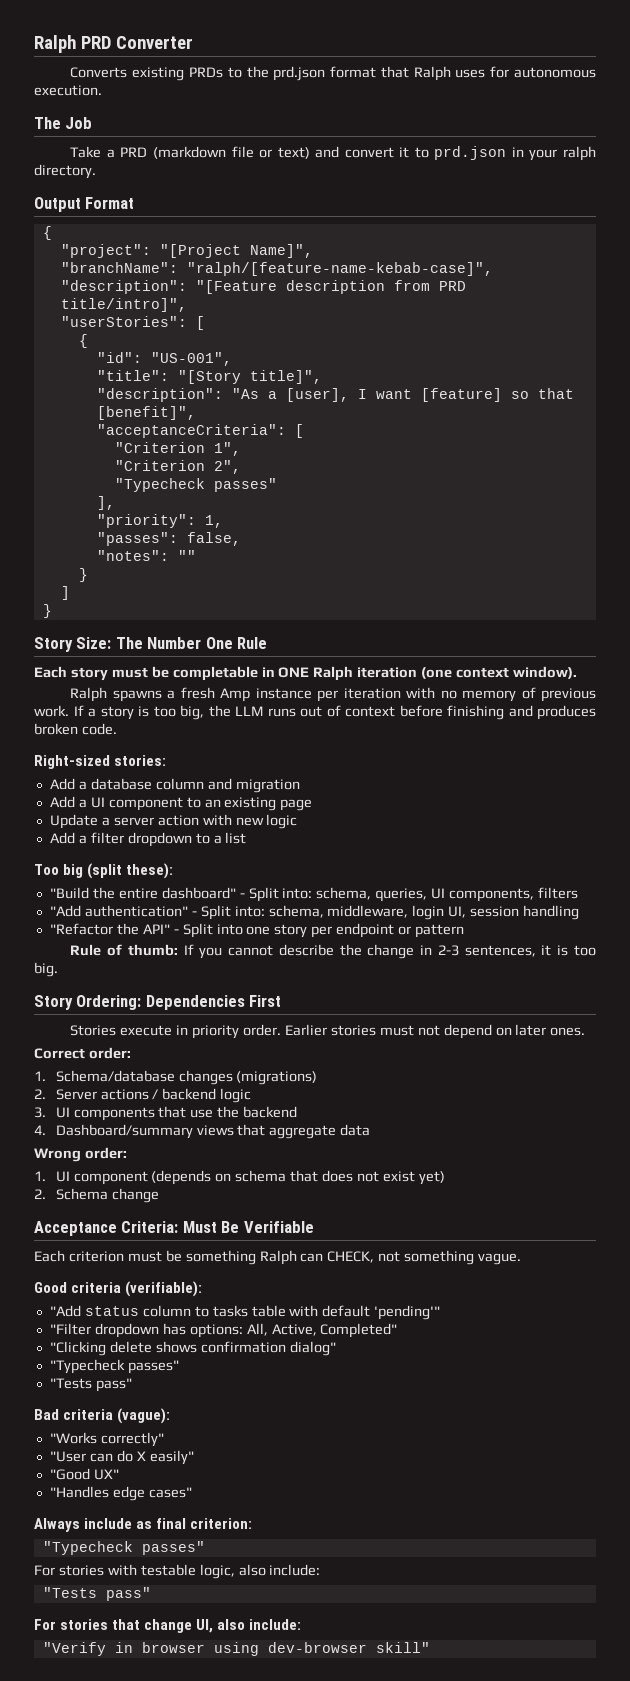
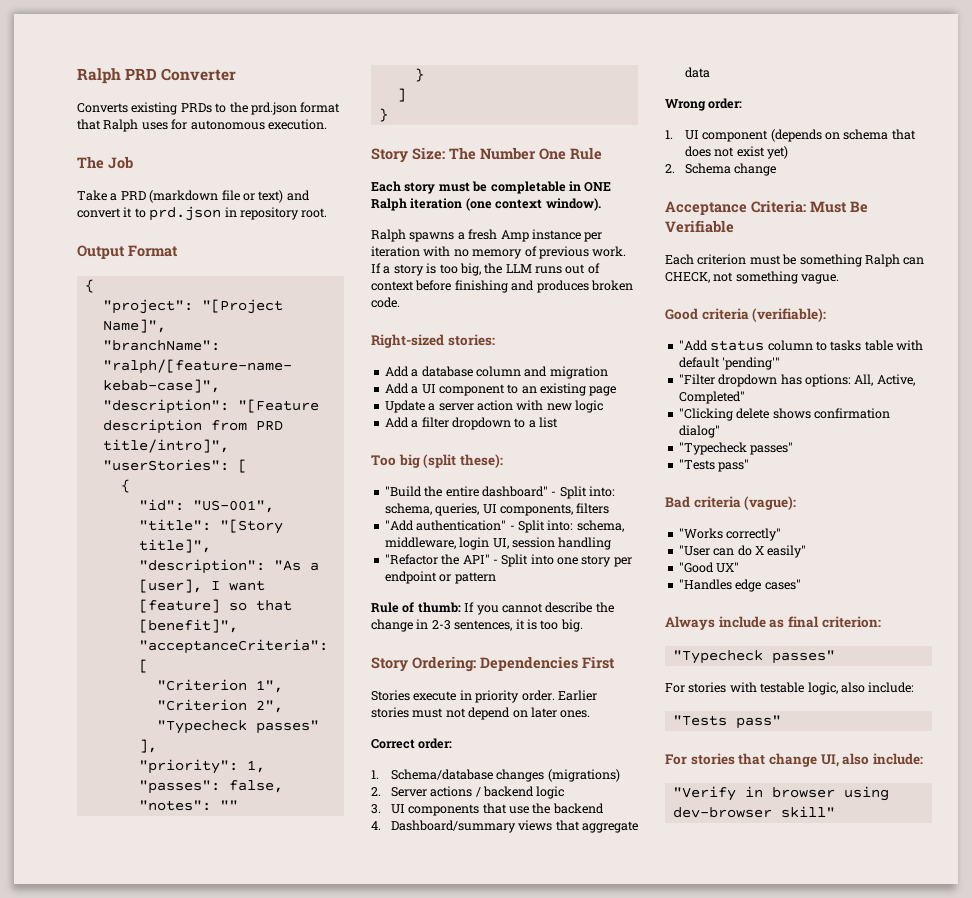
- Take a PRD (markdown file or text) and convert it to prd.json in your ralph directory.
+ Take a PRD (markdown file or text) and convert it to prd.json in repository root.

